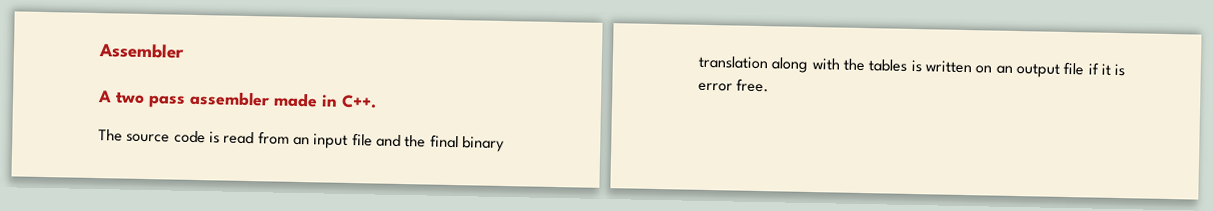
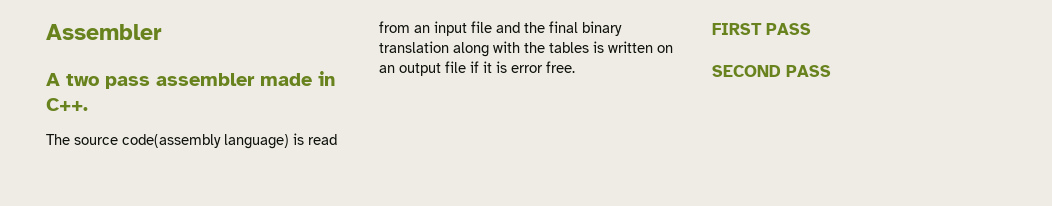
- The source code is read from an input file and the final binary translation along with the tables is written on an output file if it is error free.
+ The source code(assembly language) is read from an input file and the final binary translation along with the tables is written on an output file if it is error free.
+ FIRST PASS
+ SECOND PASS

